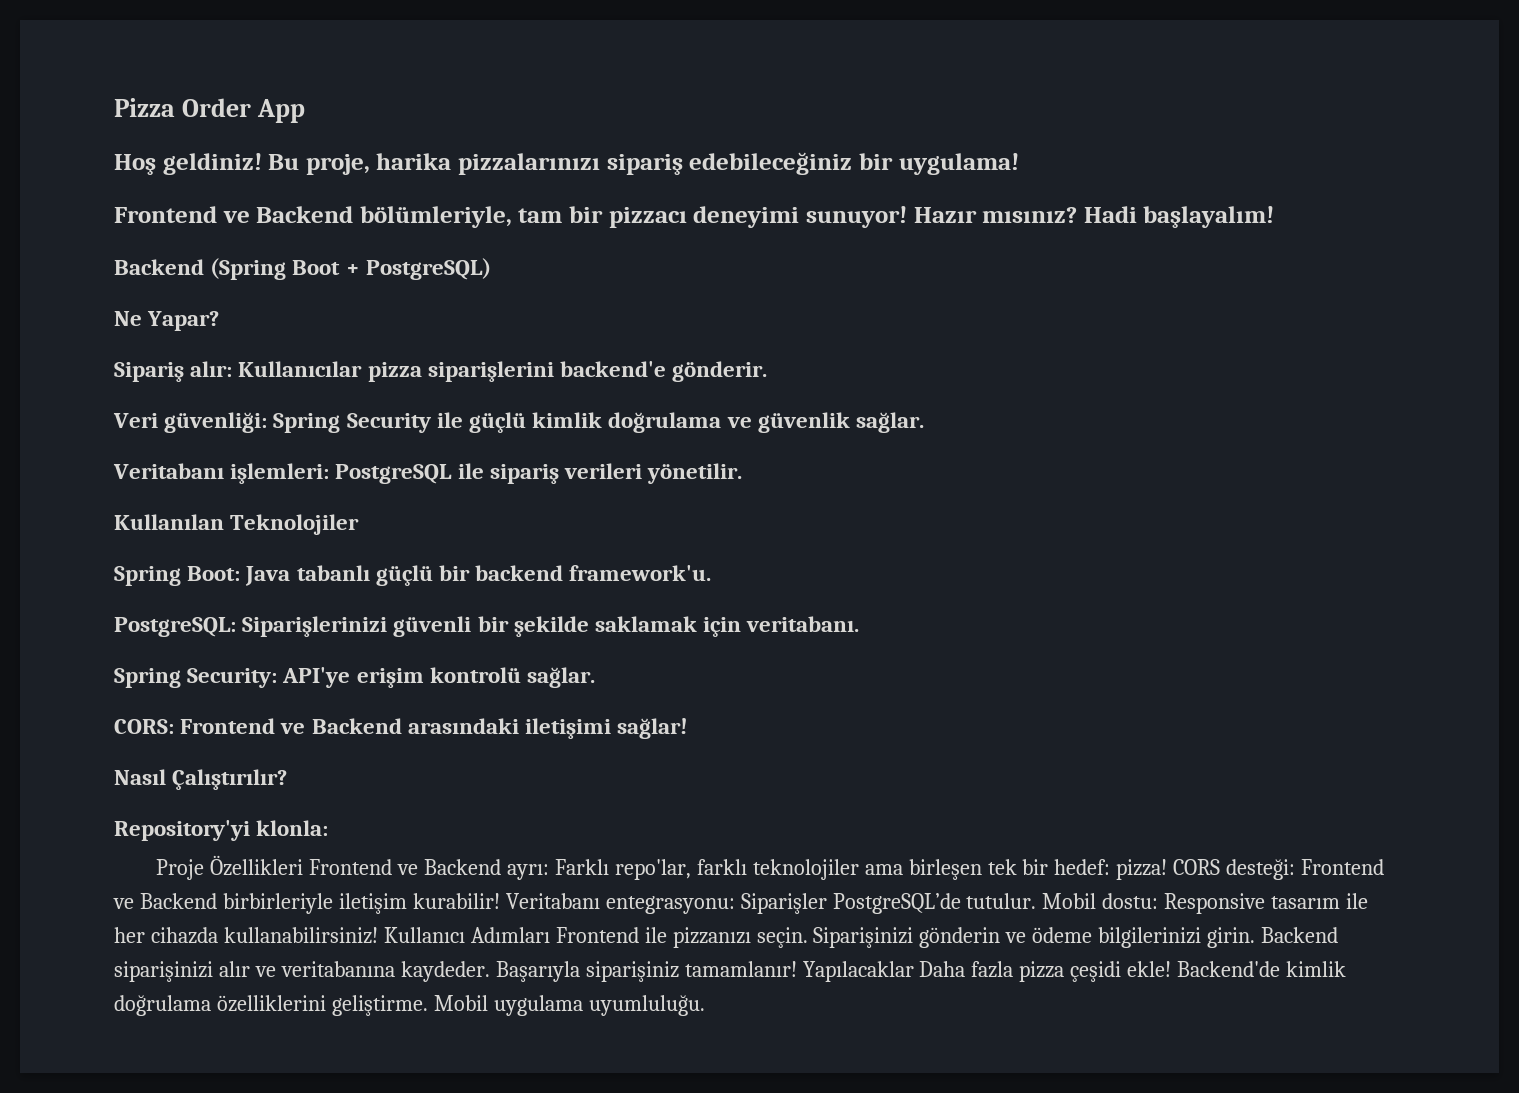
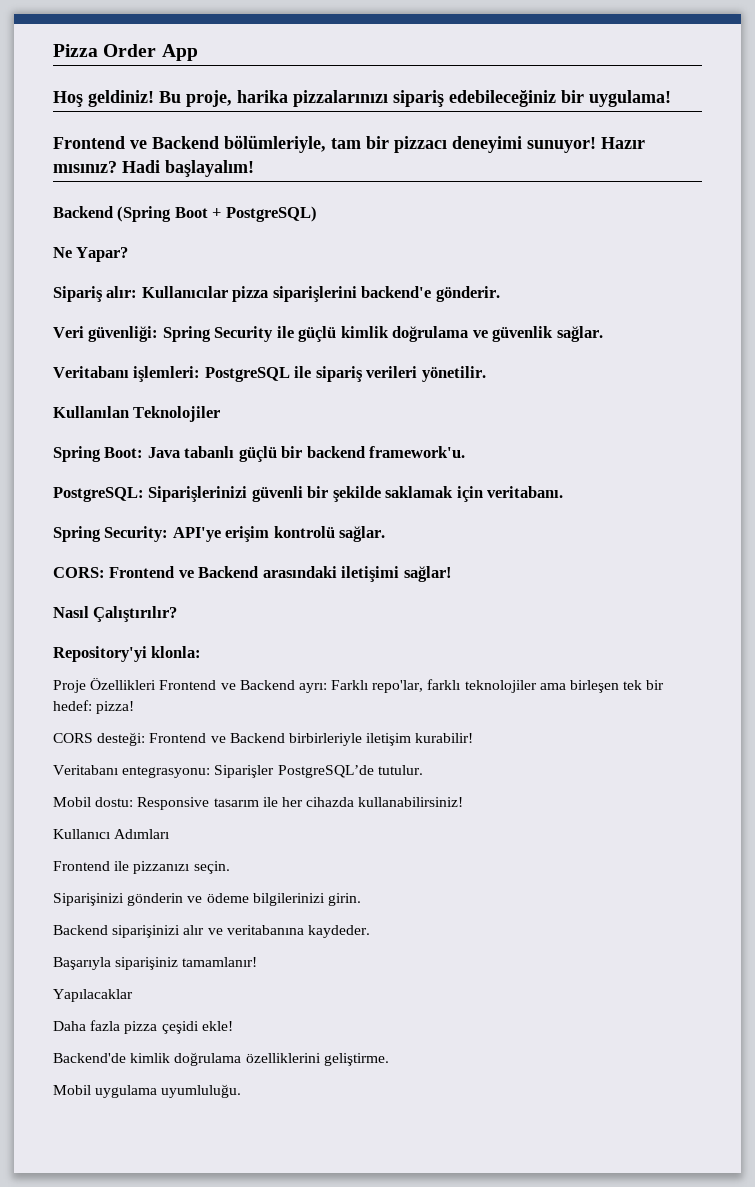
- pizza! CORS desteği:
+ pizza!
+ CORS desteği:
- Frontend ve Backend birbirleriyle iletişim kurabilir! Veritabanı entegrasyonu:
+ Frontend ve Backend birbirleriyle iletişim kurabilir!
+ Veritabanı entegrasyonu:
- Siparişler PostgreSQL’de tutulur. Mobil dostu:
+ Siparişler PostgreSQL’de tutulur.
+ Mobil dostu:
- Responsive tasarım ile her cihazda kullanabilirsiniz! Kullanıcı Adımları Frontend ile pizzanızı seçin. Siparişinizi gönderin ve ödeme bilgilerinizi girin. Backend siparişinizi alır ve veritabanına kaydeder. Başarıyla siparişiniz tamamlanır! Yapılacaklar Daha fazla pizza çeşidi ekle! Backend'de kimlik doğrulama özelliklerini geliştirme. Mobil uygulama uyumluluğu.
+ Responsive tasarım ile her cihazda kullanabilirsiniz!
+ Kullanıcı Adımları
+ Frontend ile pizzanızı seçin.
+ Siparişinizi gönderin ve ödeme bilgilerinizi girin.
+ Backend siparişinizi alır ve veritabanına kaydeder.
+ Başarıyla siparişiniz tamamlanır!
+ Yapılacaklar
+ Daha fazla pizza çeşidi ekle!
+ Backend'de kimlik doğrulama özelliklerini geliştirme.
+ Mobil uygulama uyumluluğu.

